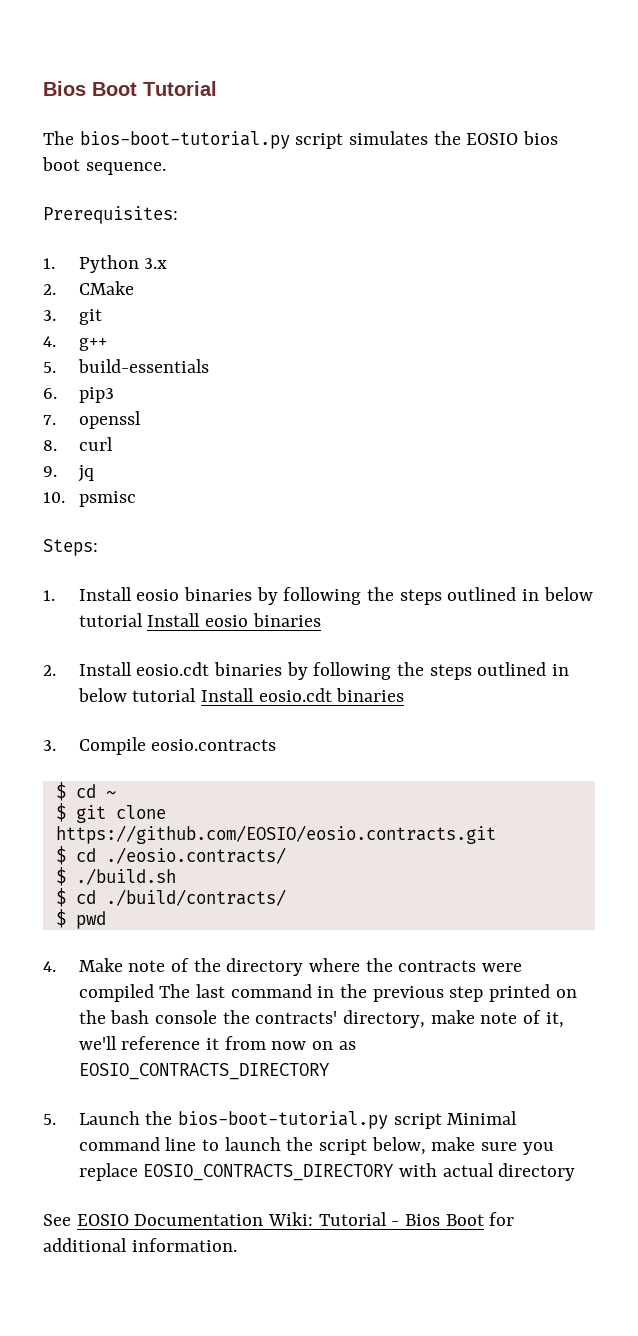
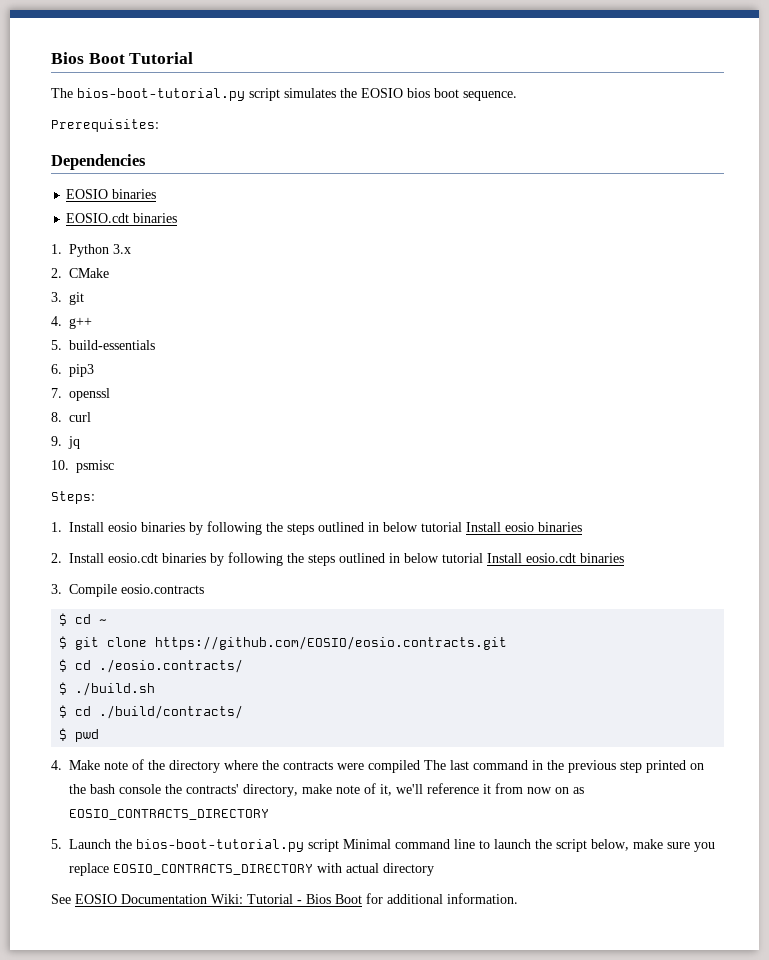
+ Dependencies
+ EOSIO binaries
+ EOSIO.cdt binaries

